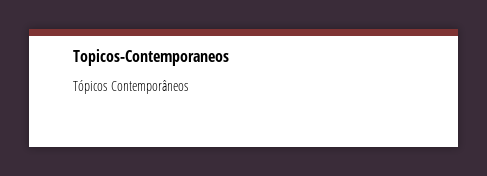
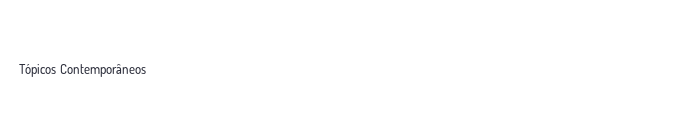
- Topicos-Contemporaneos

